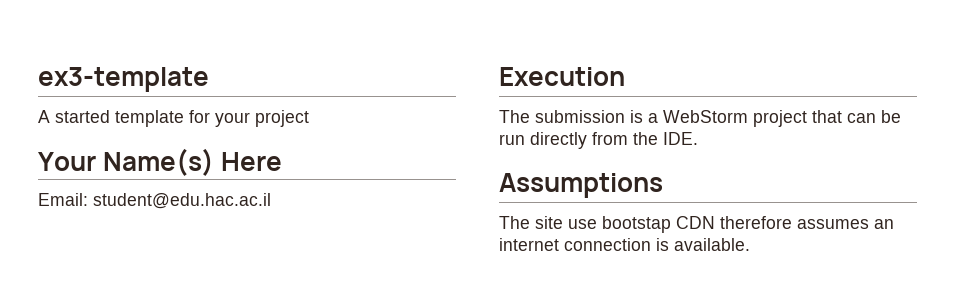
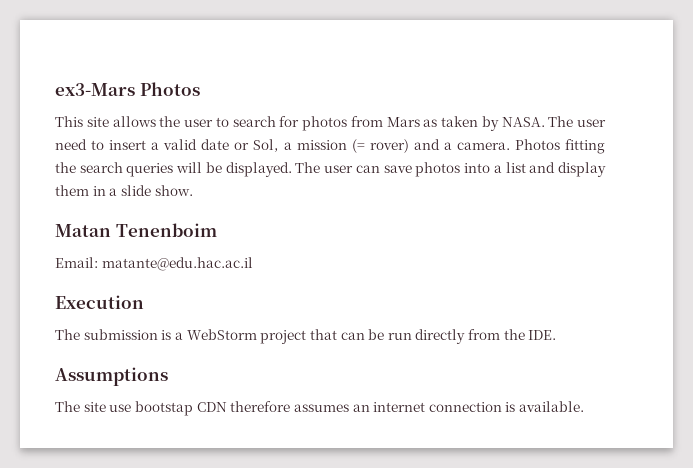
- ex3-template
- A started template for your project
- Your Name(s) Here
+ ex3-Mars Photos
+ This site allows the user to search for photos from Mars as taken by NASA. The user need to insert a valid date or Sol, a mission (= rover) and a camera. Photos fitting the search queries will be displayed. The user can save photos into a list and display them in a slide show.
+ Matan Tenenboim
- Email: student@edu.hac.ac.il
+ Email: matante@edu.hac.ac.il

